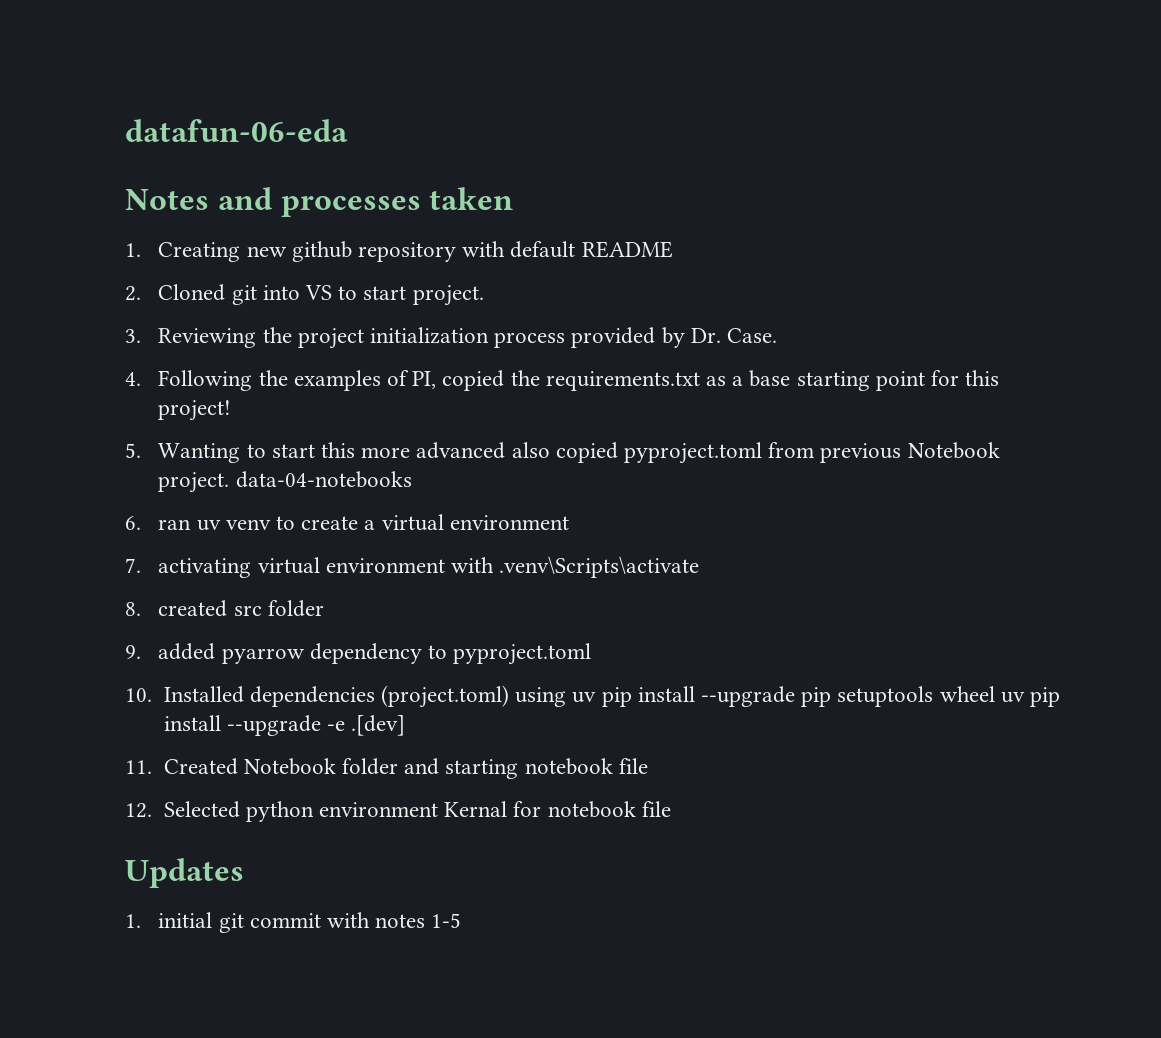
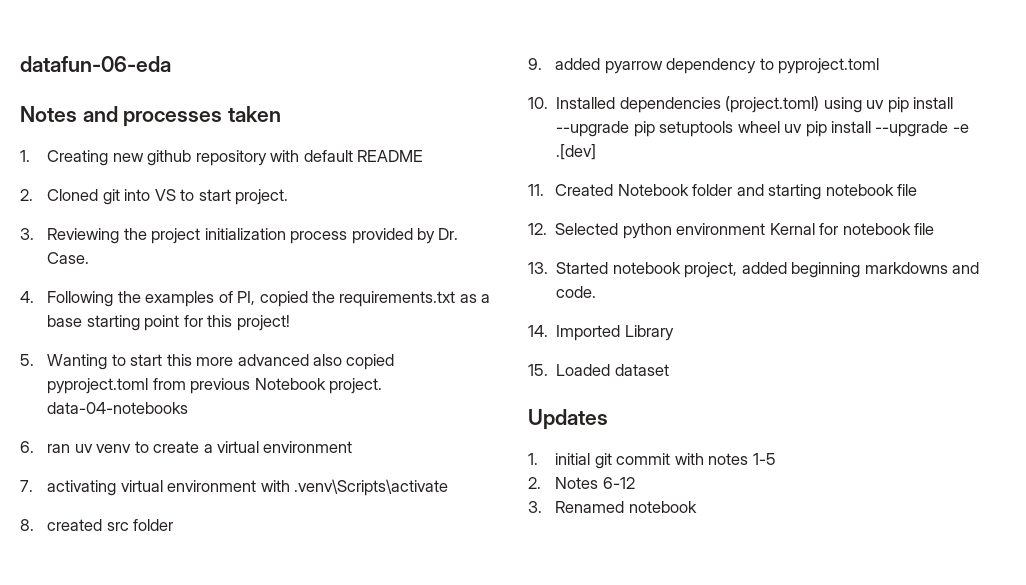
+ 13. Started notebook project, added beginning markdowns and code.
+ 14. Imported Library
+ 15. Loaded dataset
+ 2. Notes 6-12
+ 3. Renamed notebook

